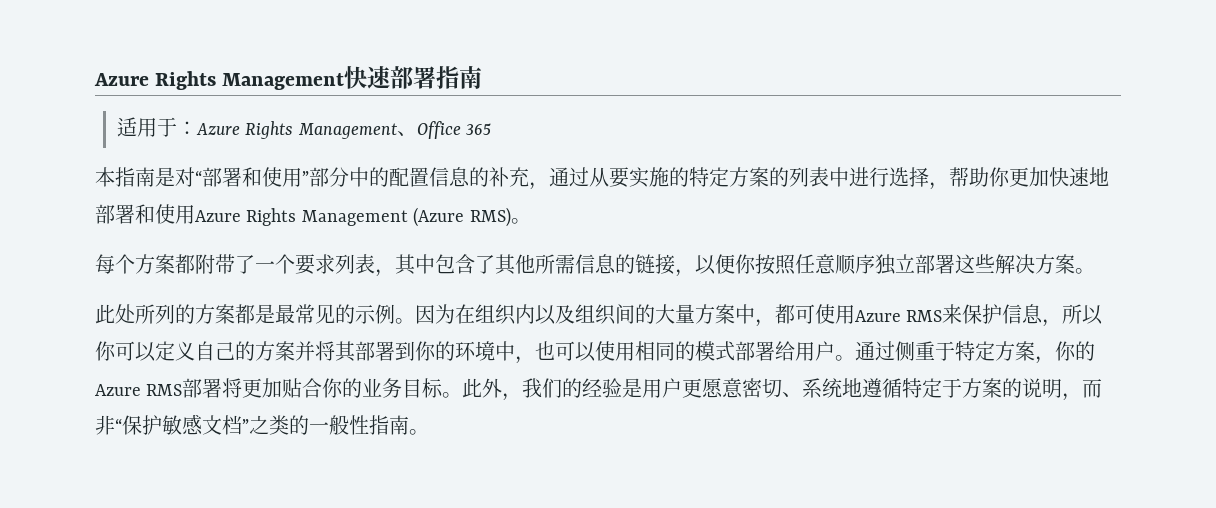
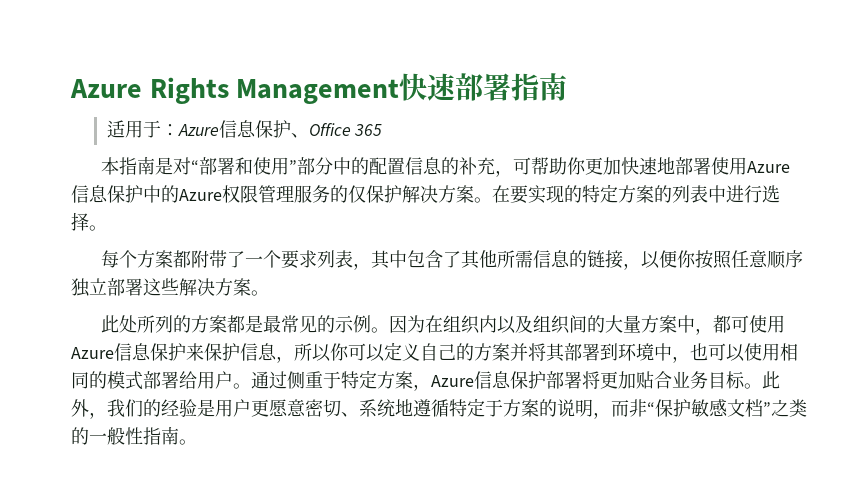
- 适用于：Azure Rights Management、Office 365
+ 适用于：Azure信息保护、Office 365
- 本指南是对“部署和使用”部分中的配置信息的补充，通过从要实施的特定方案的列表中进行选择，帮助你更加快速地部署和使用Azure Rights Management (Azure RMS)。
+ 本指南是对“部署和使用”部分中的配置信息的补充，可帮助你更加快速地部署使用Azure信息保护中的Azure权限管理服务的仅保护解决方案。在要实现的特定方案的列表中进行选择。
- 因为在组织内以及组织间的大量方案中，都可使用Azure RMS来保护信息，所以你可以定义自己的方案并将其部署到你的环境中，也可以使用相同的模式部署给用户。
+ 因为在组织内以及组织间的大量方案中，都可使用Azure信息保护来保护信息，所以你可以定义自己的方案并将其部署到环境中，也可以使用相同的模式部署给用户。
- 通过侧重于特定方案，你的Azure RMS部署将更加贴合你的业务目标。
+ 通过侧重于特定方案，Azure信息保护部署将更加贴合业务目标。

